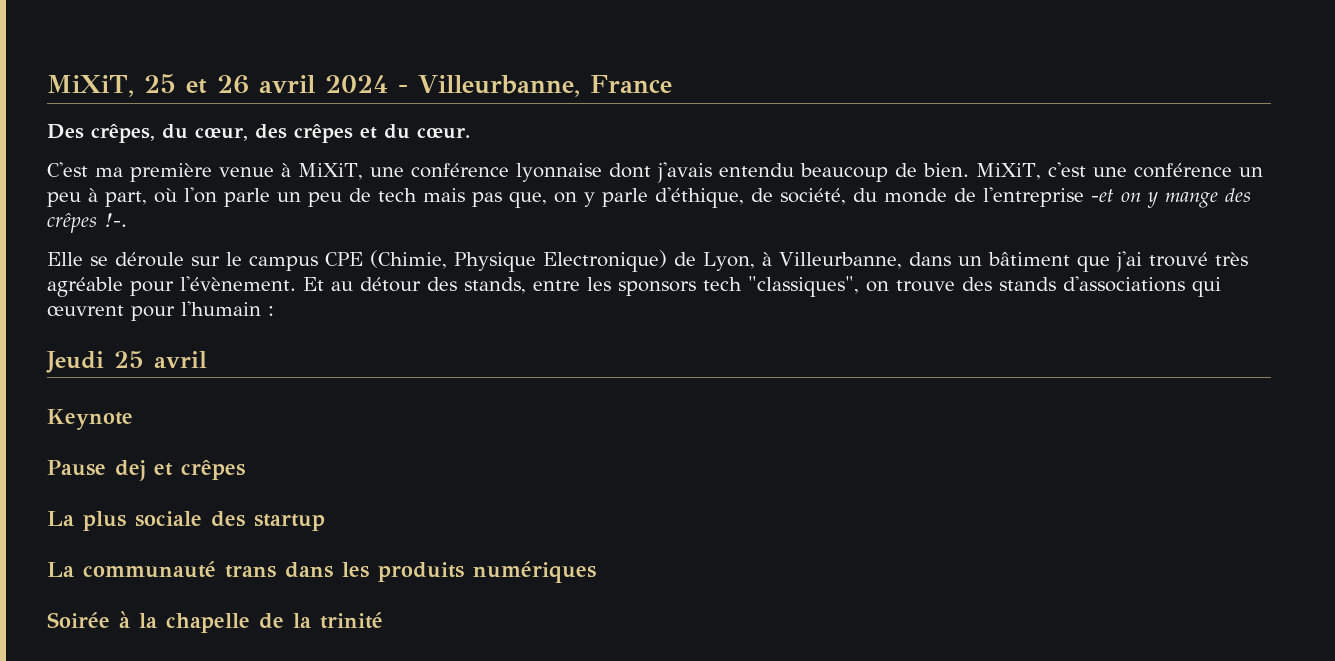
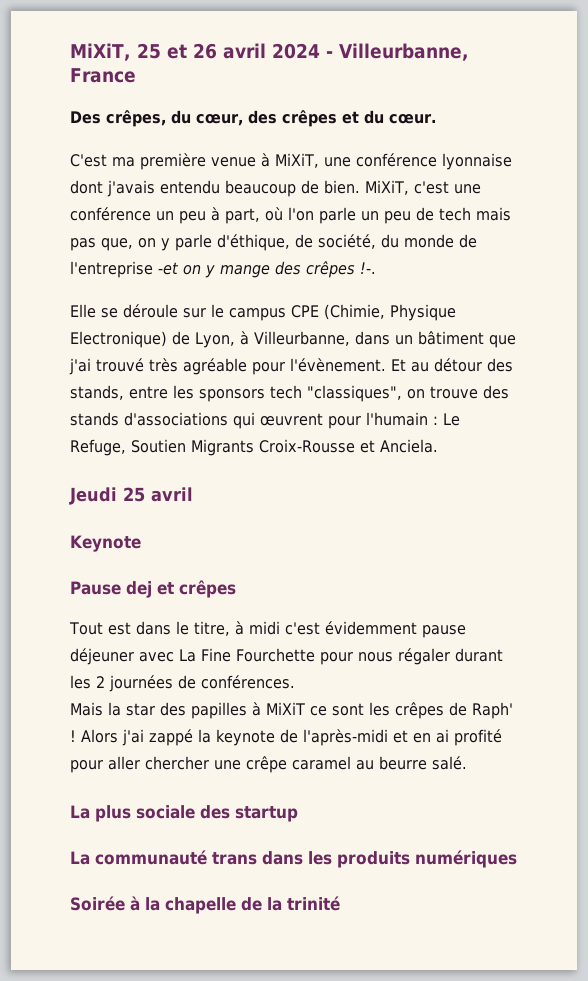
- Et au détour des stands, entre les sponsors tech "classiques", on trouve des stands d'associations qui œuvrent pour l'humain :
+ Et au détour des stands, entre les sponsors tech "classiques", on trouve des stands d'associations qui œuvrent pour l'humain : Le Refuge, Soutien Migrants Croix-Rousse et Anciela.
+ Tout est dans le titre, à midi c'est évidemment pause déjeuner avec La Fine Fourchette pour nous régaler durant les 2 journées de conférences.
+ Mais la star des papilles à MiXiT ce sont les crêpes de Raph' ! Alors j'ai zappé la keynote de l'après-midi et en ai profité pour aller chercher une crêpe caramel au beurre salé.

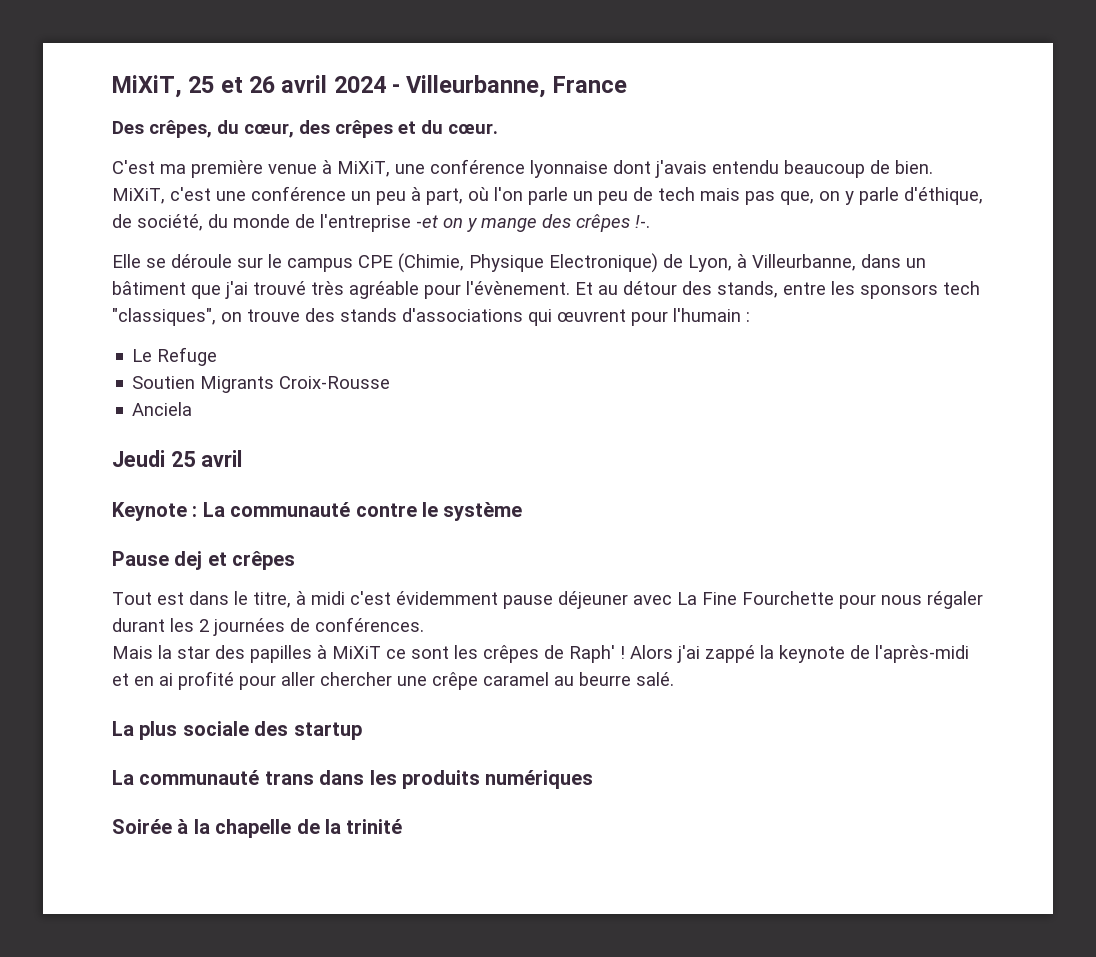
- Et au détour des stands, entre les sponsors tech "classiques", on trouve des stands d'associations qui œuvrent pour l'humain : Le Refuge, Soutien Migrants Croix-Rousse et Anciela.
+ Et au détour des stands, entre les sponsors tech "classiques", on trouve des stands d'associations qui œuvrent pour l'humain :
+ Le Refuge
+ Soutien Migrants Croix-Rousse
+ Anciela
- Keynote
+ Keynote : La communauté contre le système

